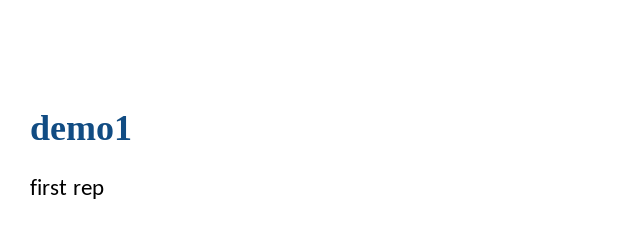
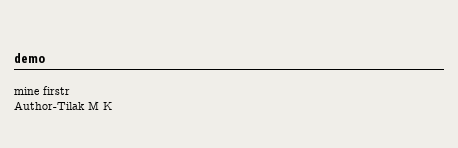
- demo1
- first rep
+ demo
+ mine firstr
+ Author-Tilak M K

